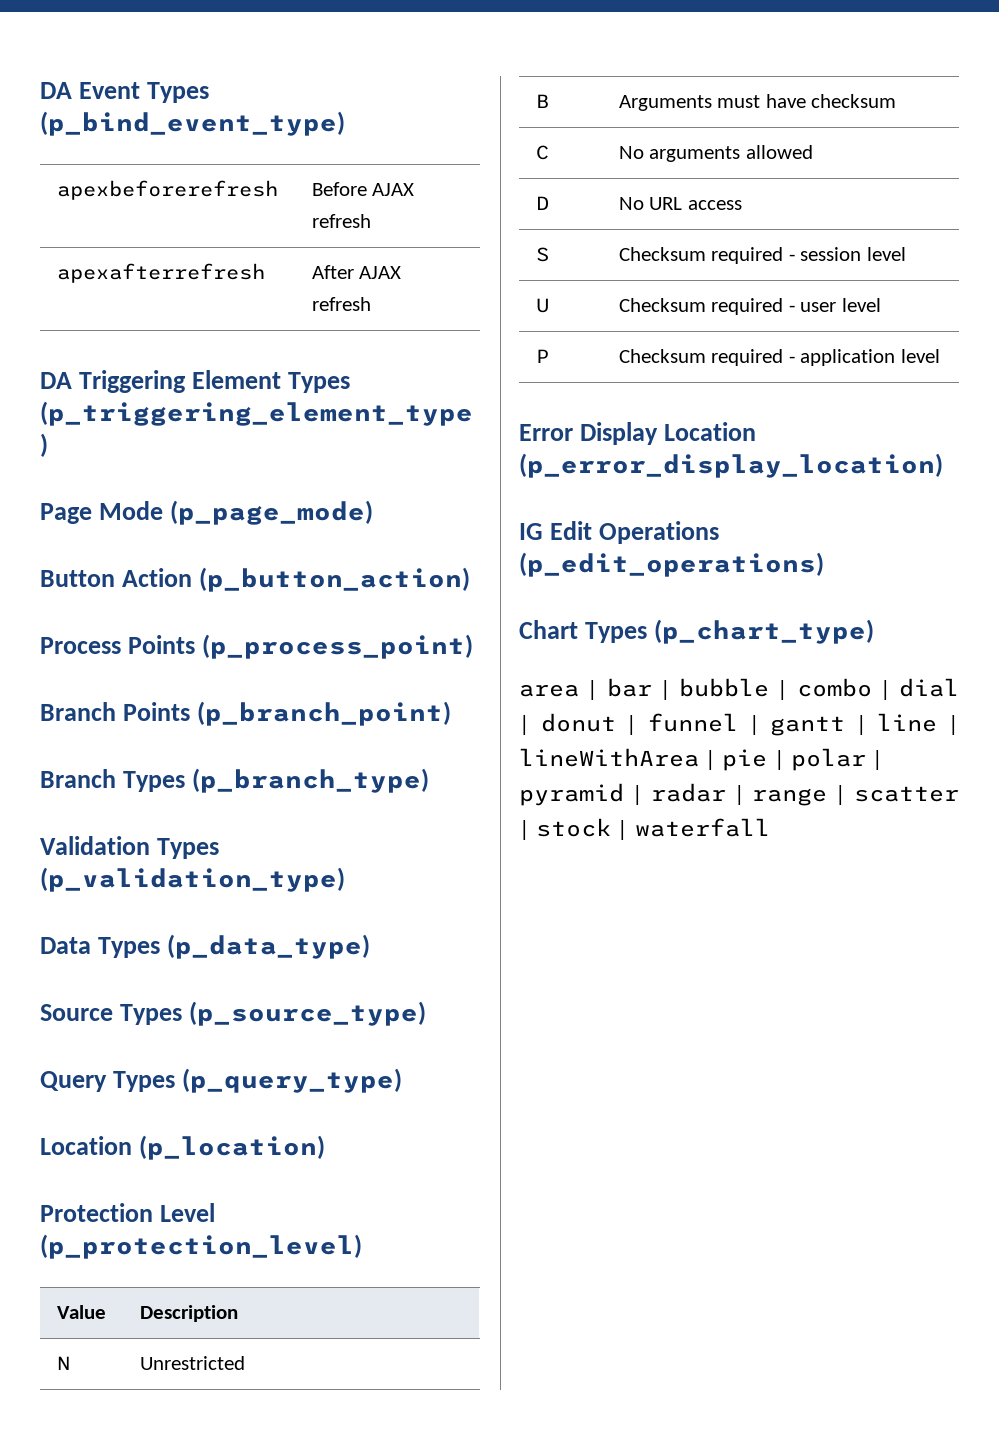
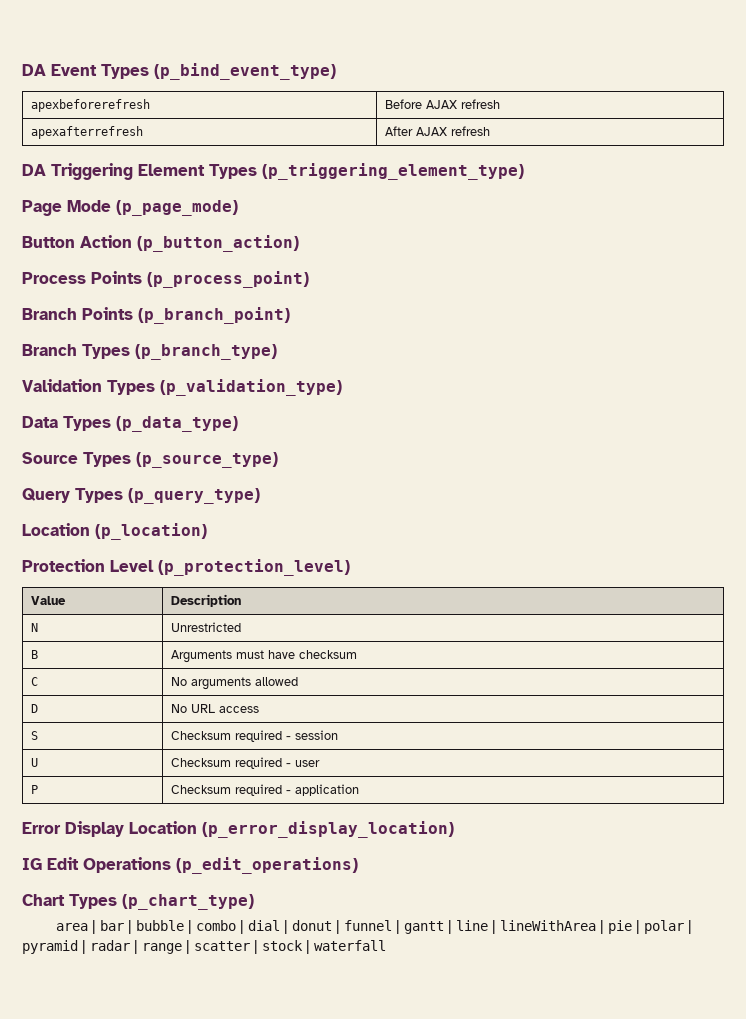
- S | Checksum required - session level
+ S | Checksum required - session
- U | Checksum required - user level
+ U | Checksum required - user
- P | Checksum required - application level
+ P | Checksum required - application

